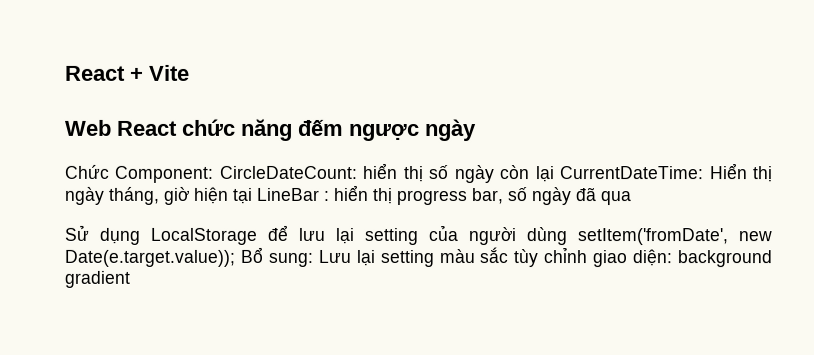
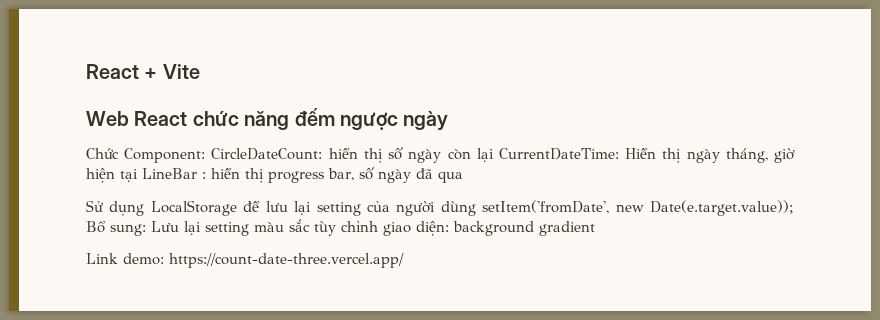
+ Link demo: https://count-date-three.vercel.app/

